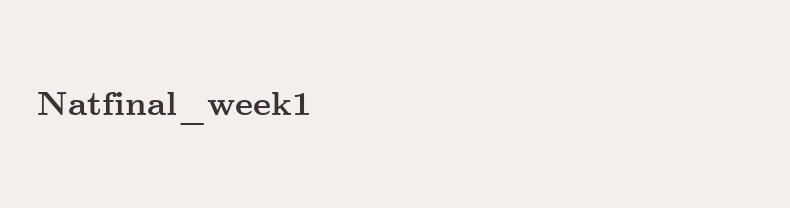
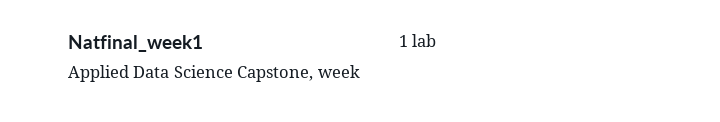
+ Applied Data Science Capstone, week 1 lab

